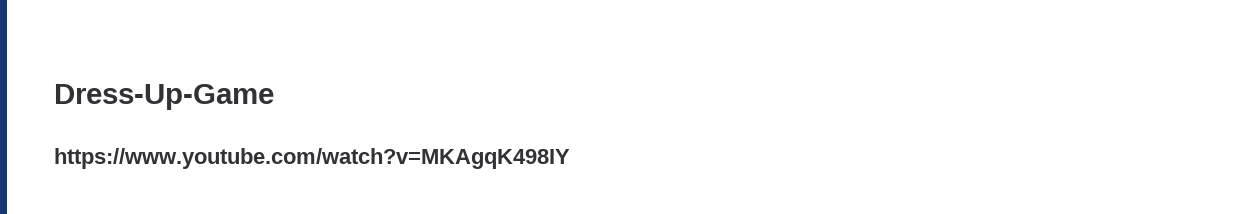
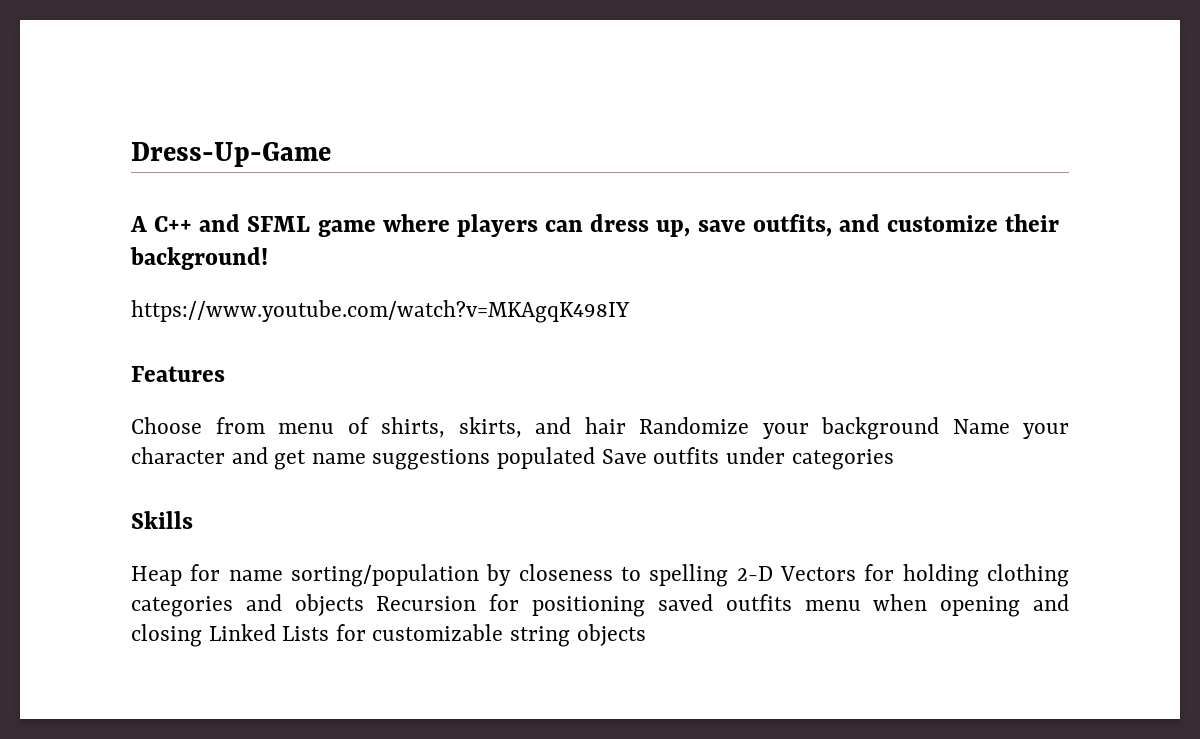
+ A C++ and SFML game where players can dress up, save outfits, and customize their background!
  https://www.youtube.com/watch?v=MKAgqK498IY
+ Features
+ Choose from menu of shirts, skirts, and hair Randomize your background Name your character and get name suggestions populated Save outfits under categories
+ Skills
+ Heap for name sorting/population by closeness to spelling 2-D Vectors for holding clothing categories and objects Recursion for positioning saved outfits menu when opening and closing Linked Lists for customizable string objects

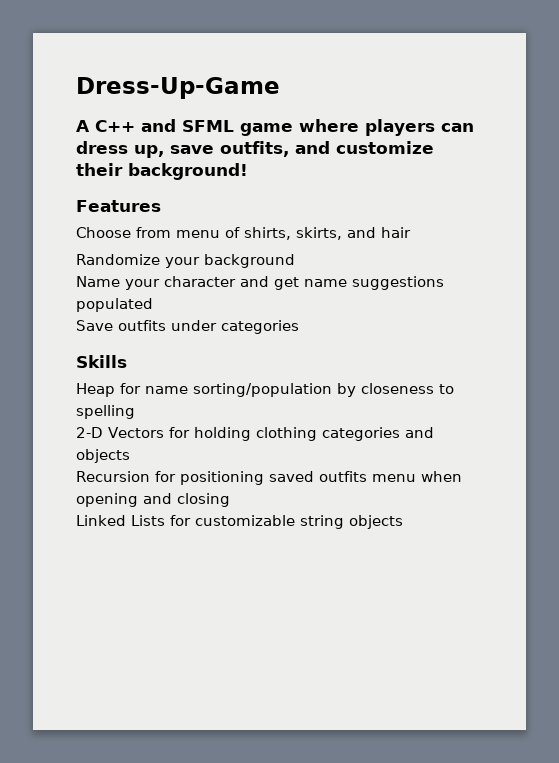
- https://www.youtube.com/watch?v=MKAgqK498IY
- Choose from menu of shirts, skirts, and hair Randomize your background Name your character and get name suggestions populated Save outfits under categories
+ Choose from menu of shirts, skirts, and hair
+ Randomize your background
+ Name your character and get name suggestions populated
+ Save outfits under categories
- Heap for name sorting/population by closeness to spelling 2-D Vectors for holding clothing categories and objects Recursion for positioning saved outfits menu when opening and closing Linked Lists for customizable string objects
+ Heap for name sorting/population by closeness to spelling
+ 2-D Vectors for holding clothing categories and objects
+ Recursion for positioning saved outfits menu when opening and closing
+ Linked Lists for customizable string objects

